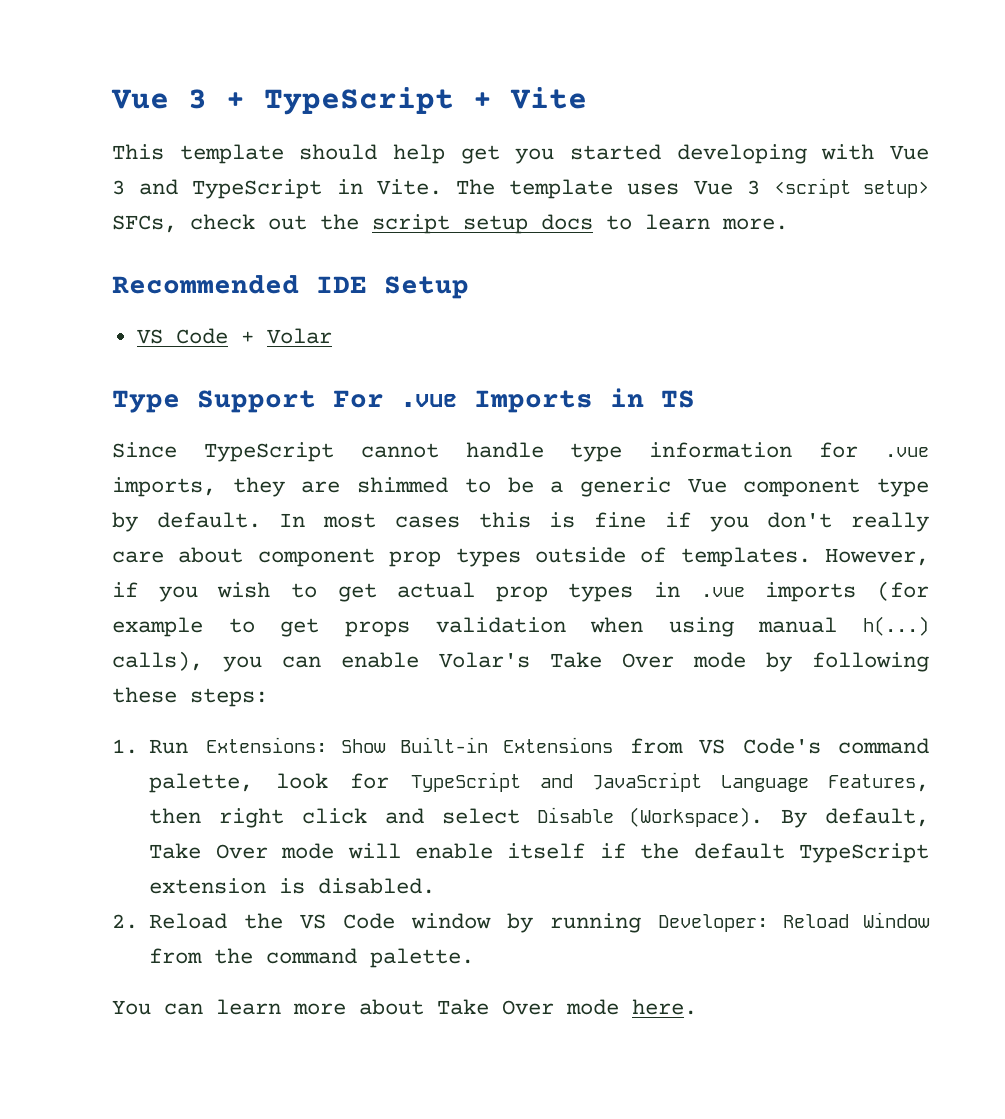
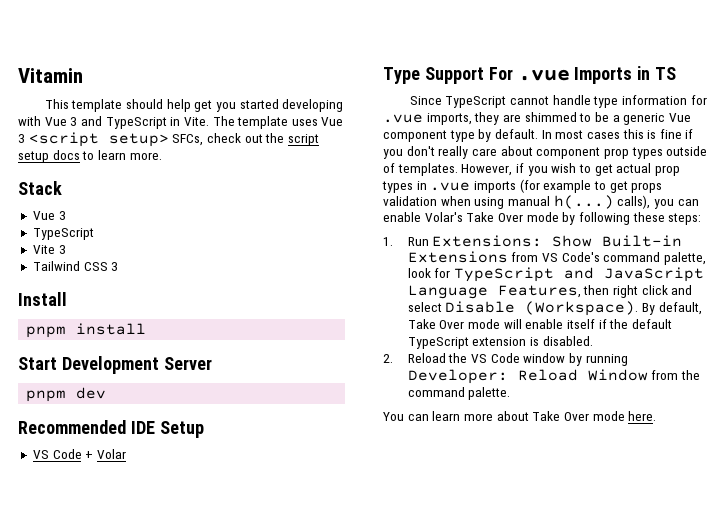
- Vue 3 + TypeScript + Vite
+ Vitamin
+ Stack
+ Vue 3
+ TypeScript
+ Vite 3
+ Tailwind CSS 3
+ Install
+ pnpm install
+ Start Development Server
+ pnpm dev

